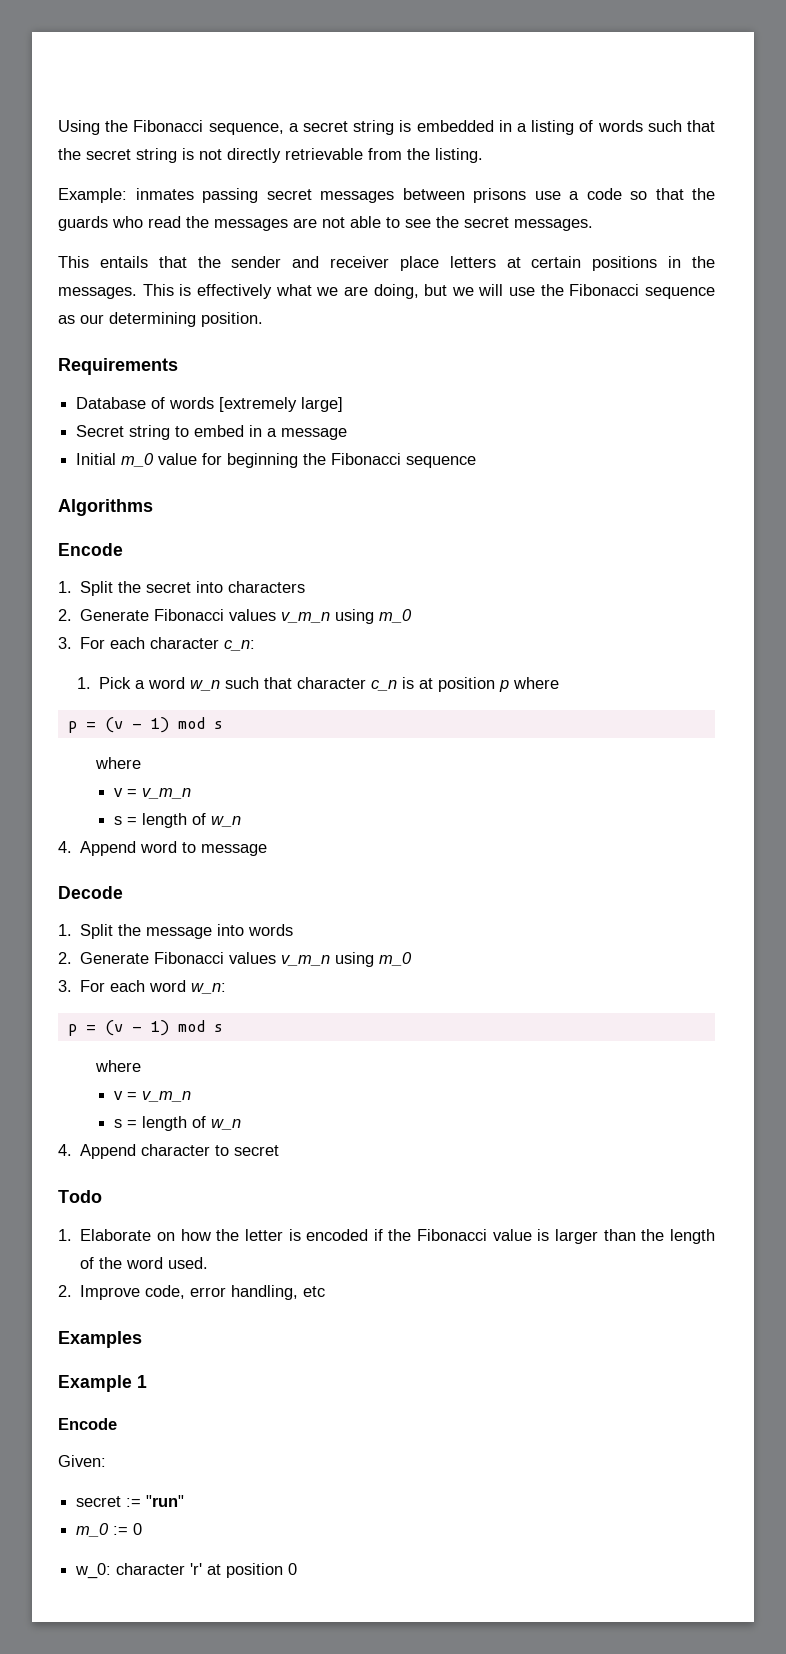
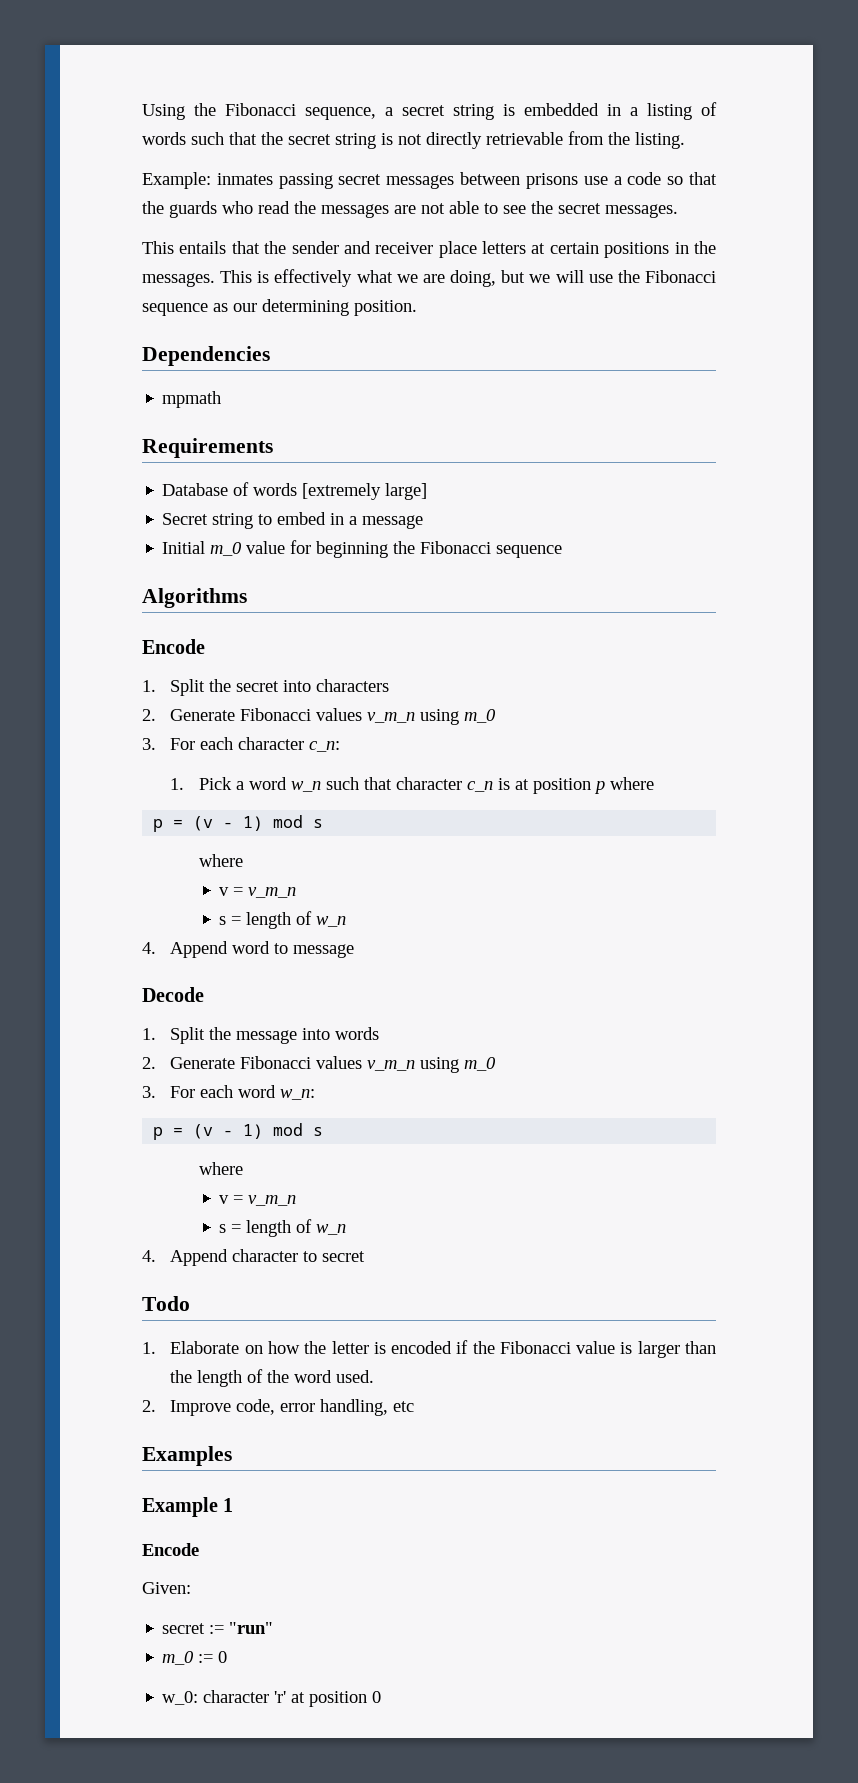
+ Dependencies
+ mpmath

